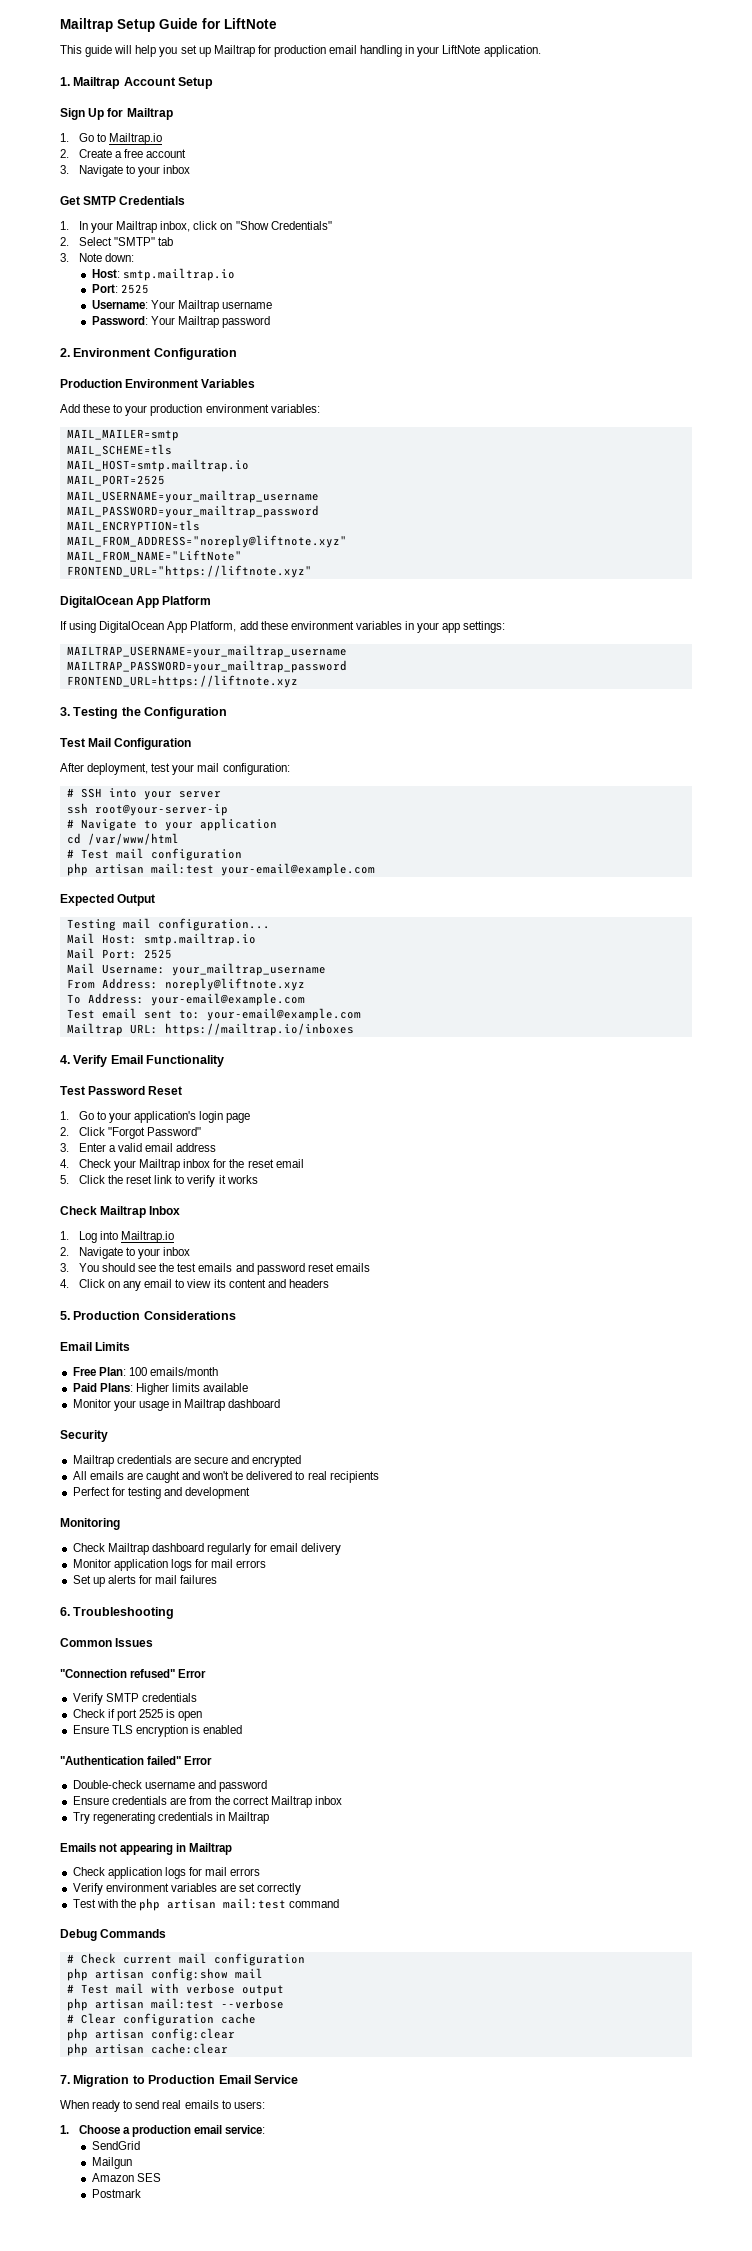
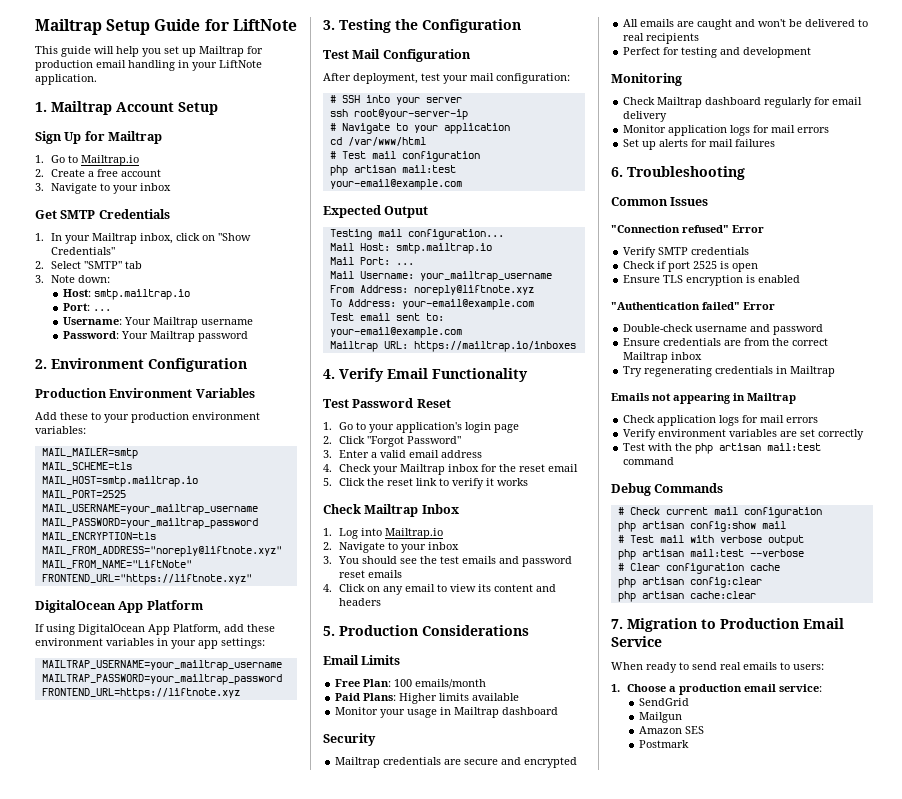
  3. Note down:
  Host: smtp.mailtrap.io
- Port: 2525
+ Port: ...
- Mail Port: 2525
+ Mail Port: ...

